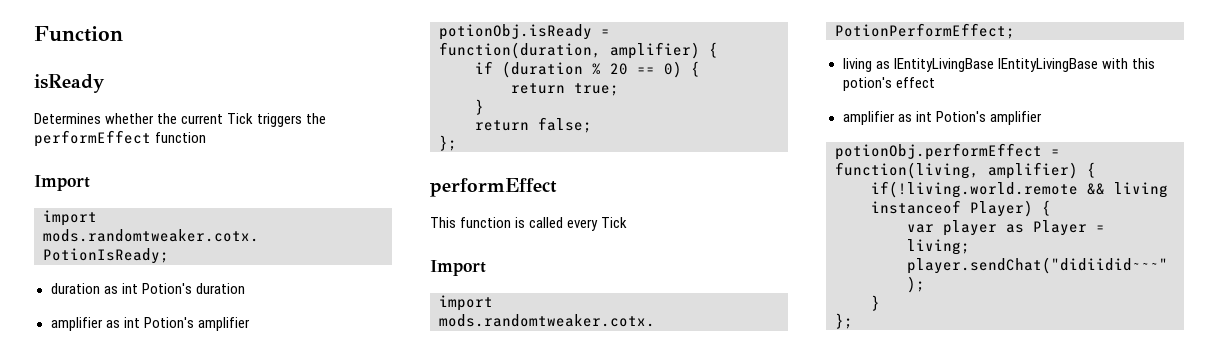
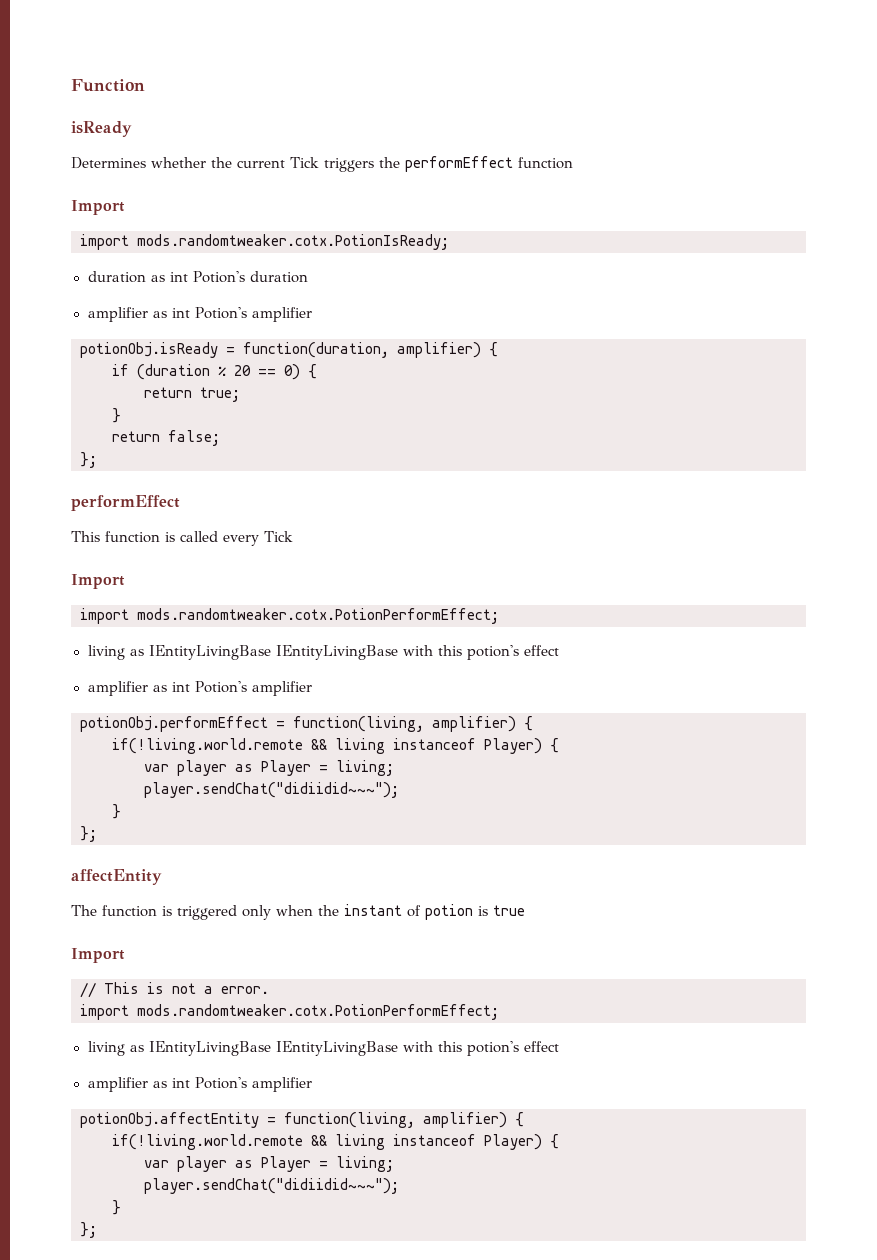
+ affectEntity
+ The function is triggered only when the instant of potion is true
+ Import
+ // This is not a error.
+ import mods.randomtweaker.cotx.PotionPerformEffect;
+ living as IEntityLivingBase IEntityLivingBase with this potion's effect
+ amplifier as int Potion's amplifier
+ potionObj.affectEntity = function(living, amplifier) {
+ if(!living.world.remote && living instanceof Player) {
+ var player as Player = living;
+ player.sendChat("didiidid~~~");
+ }
+ };

